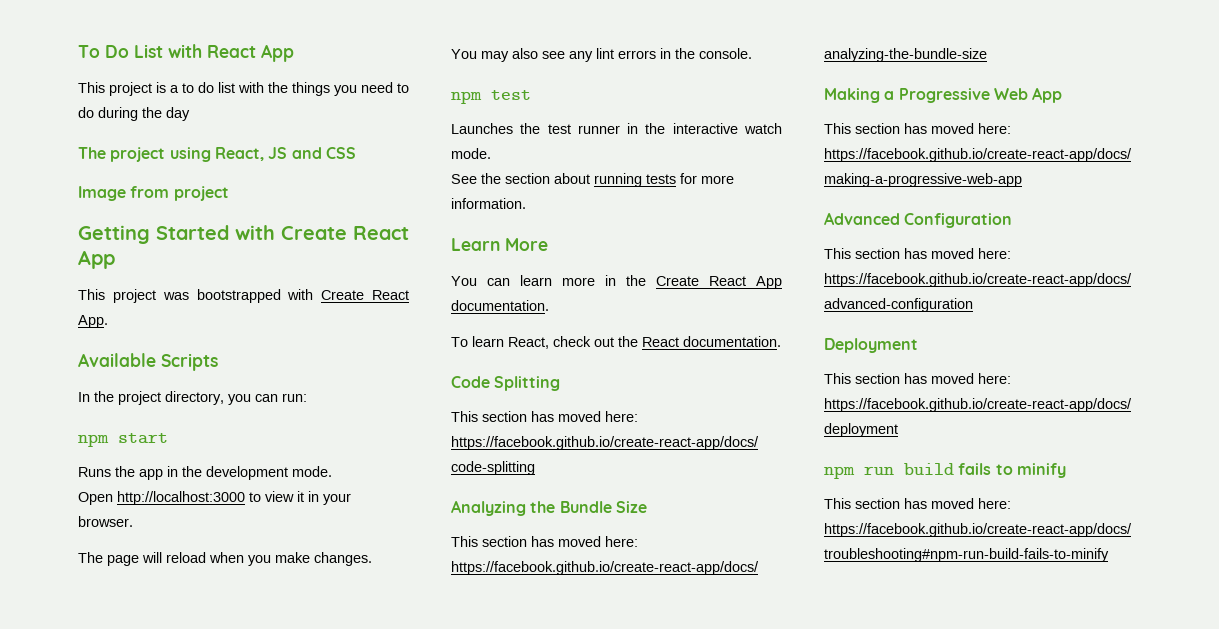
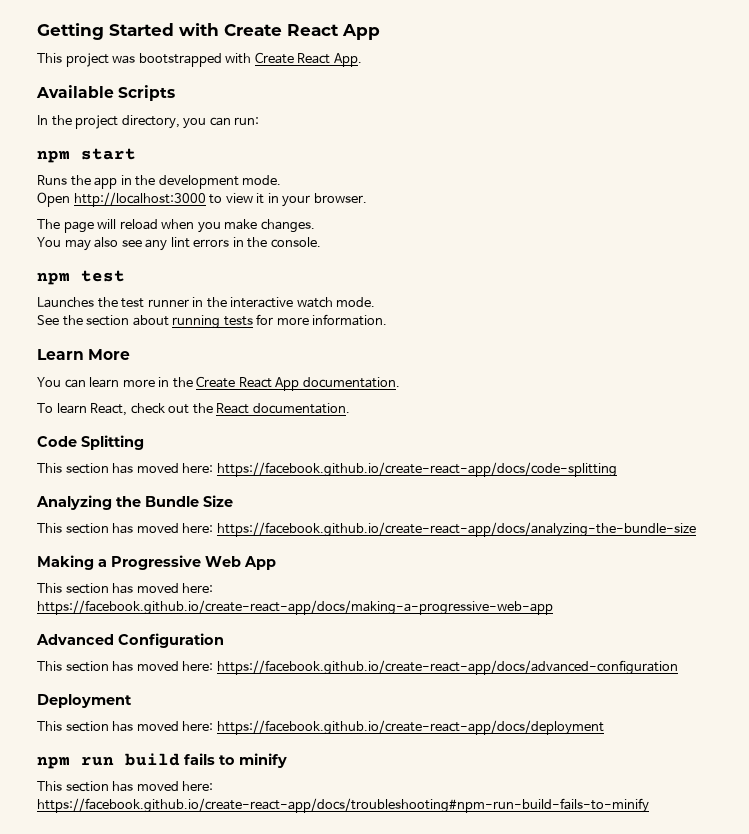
- To Do List with React App
- This project is a to do list with the things you need to do during the day
- The project using React, JS and CSS
- Image from project

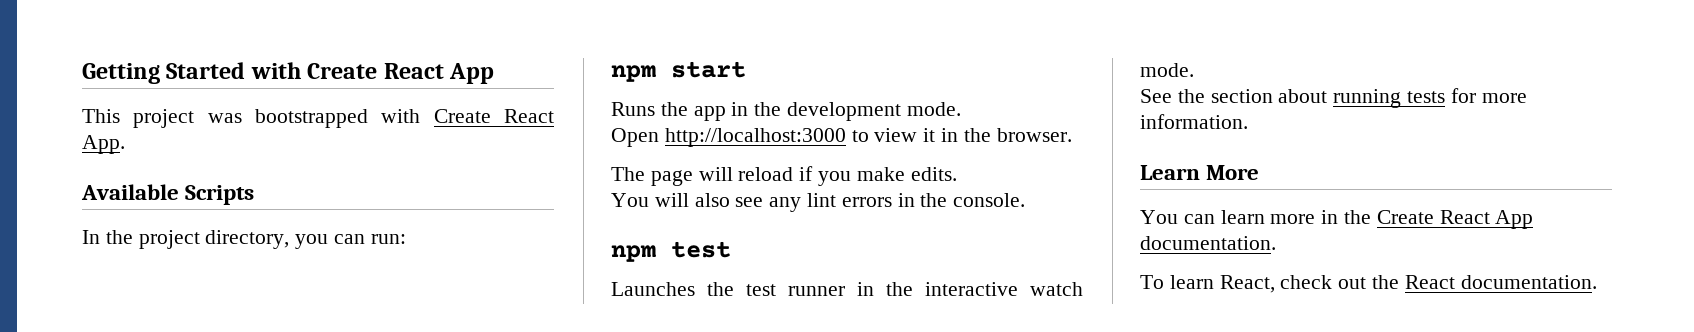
- Open http://localhost:3000 to view it in your browser.
+ Open http://localhost:3000 to view it in the browser.
- The page will reload when you make changes.
- You may also see any lint errors in the console.
+ The page will reload if you make edits.
+ You will also see any lint errors in the console.
- Code Splitting
- This section has moved here: https://facebook.github.io/create-react-app/docs/code-splitting
- Analyzing the Bundle Size
- This section has moved here: https://facebook.github.io/create-react-app/docs/analyzing-the-bundle-size
- Making a Progressive Web App
- This section has moved here: https://facebook.github.io/create-react-app/docs/making-a-progressive-web-app
- Advanced Configuration
- This section has moved here: https://facebook.github.io/create-react-app/docs/advanced-configuration
- Deployment
- This section has moved here: https://facebook.github.io/create-react-app/docs/deployment
- npm run build fails to minify
- This section has moved here: https://facebook.github.io/create-react-app/docs/troubleshooting#npm-run-build-fails-to-minify

